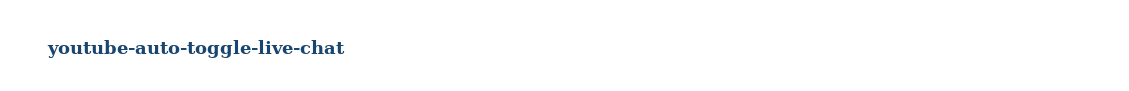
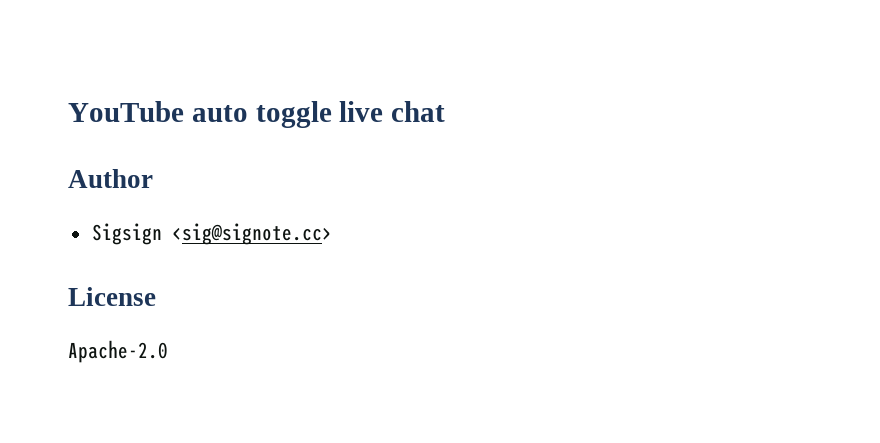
- youtube-auto-toggle-live-chat
+ YouTube auto toggle live chat
+ Author
+ Sigsign <sig@signote.cc>
+ License
+ Apache-2.0

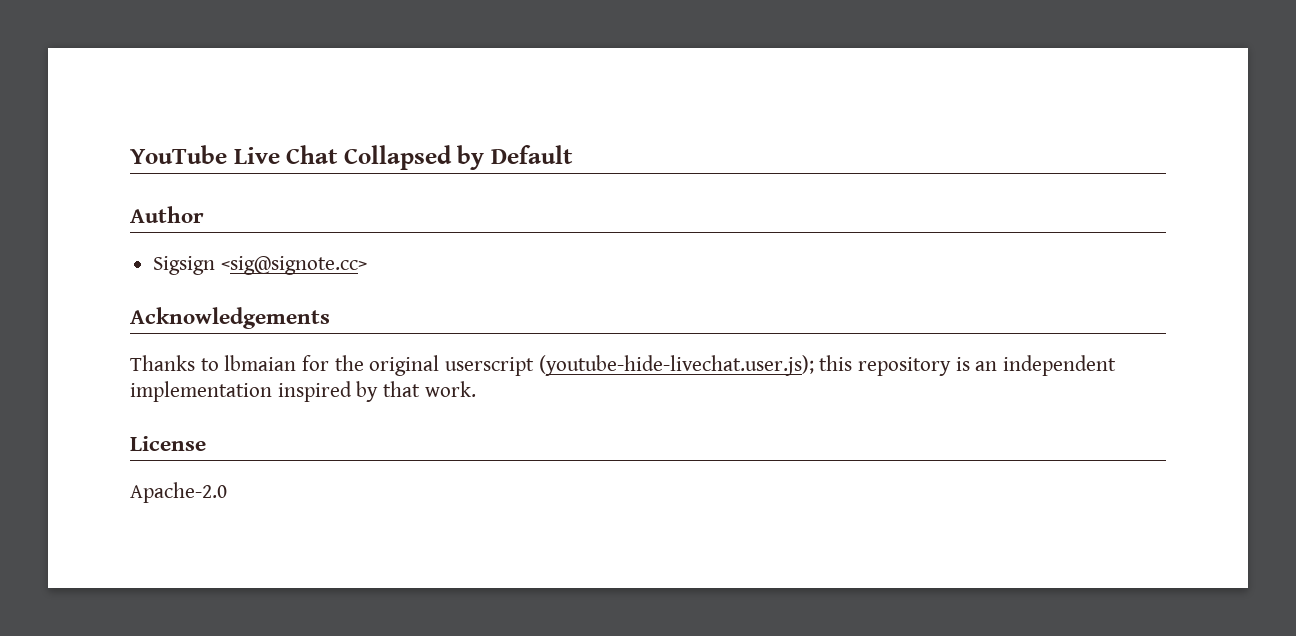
- YouTube auto toggle live chat
+ YouTube Live Chat Collapsed by Default
  Author
  Sigsign <sig@signote.cc>
+ Acknowledgements
+ Thanks to lbmaian for the original userscript (youtube-hide-livechat.user.js); this repository is an independent implementation inspired by that work.

